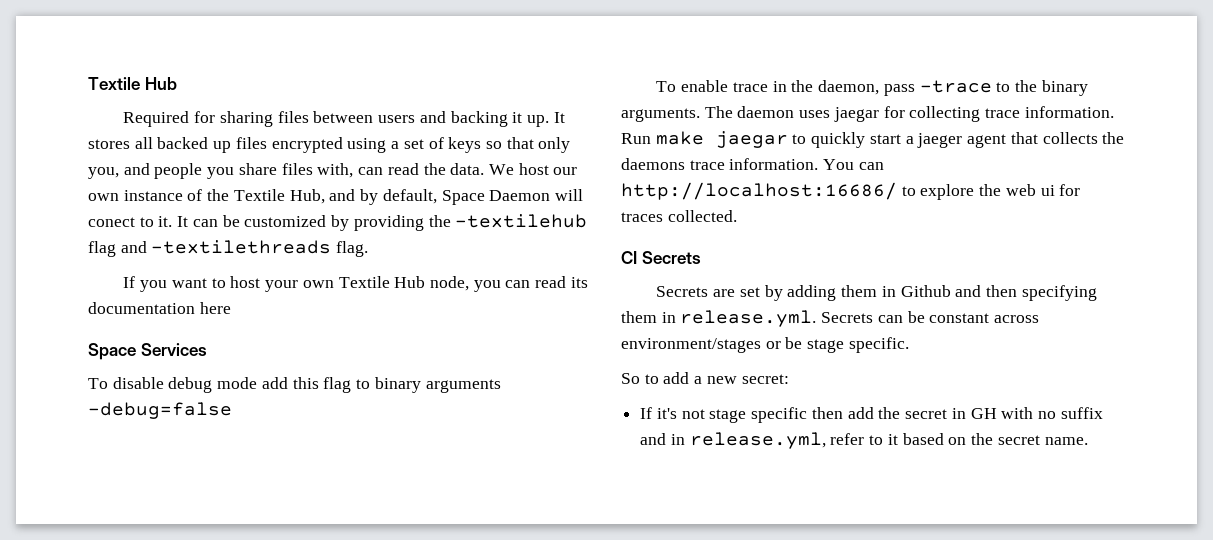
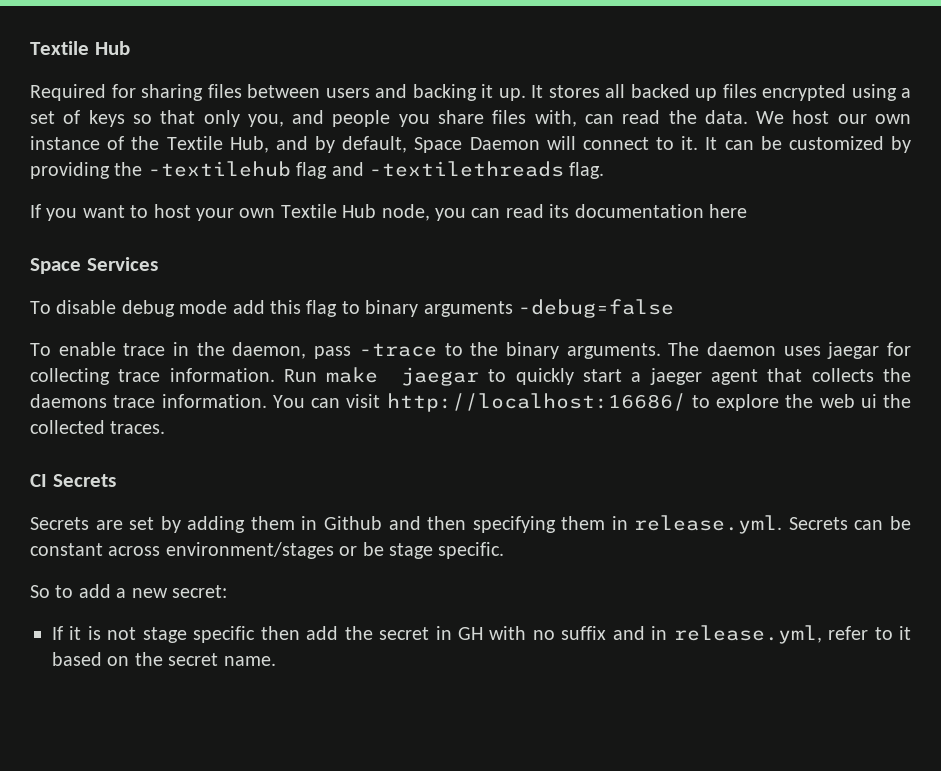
- We host our own instance of the Textile Hub, and by default, Space Daemon will conect to it.
+ We host our own instance of the Textile Hub, and by default, Space Daemon will connect to it.
- You can http://localhost:16686/ to explore the web ui for traces collected.
+ You can visit http://localhost:16686/ to explore the web ui the collected traces.
- If it's not stage specific then add the secret in GH with no suffix and in release.yml, refer to it based on the secret name.
+ If it is not stage specific then add the secret in GH with no suffix and in release.yml, refer to it based on the secret name.

